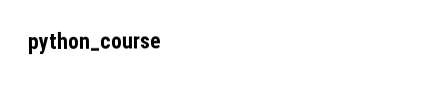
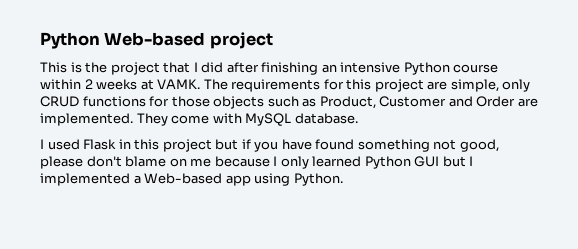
- python_course
+ Python Web-based project
+ This is the project that I did after finishing an intensive Python course within 2 weeks at VAMK. The requirements for this project are simple, only CRUD functions for those objects such as Product, Customer and Order are implemented. They come with MySQL database.
+ I used Flask in this project but if you have found something not good, please don't blame on me because I only learned Python GUI but I implemented a Web-based app using Python.

